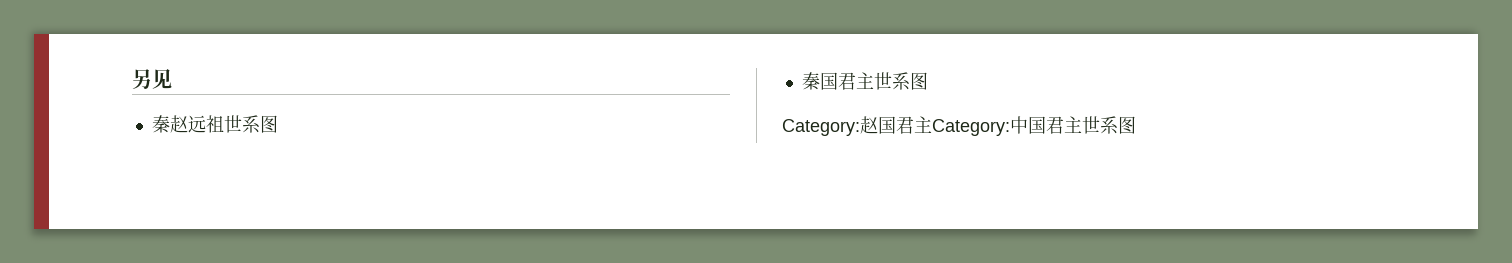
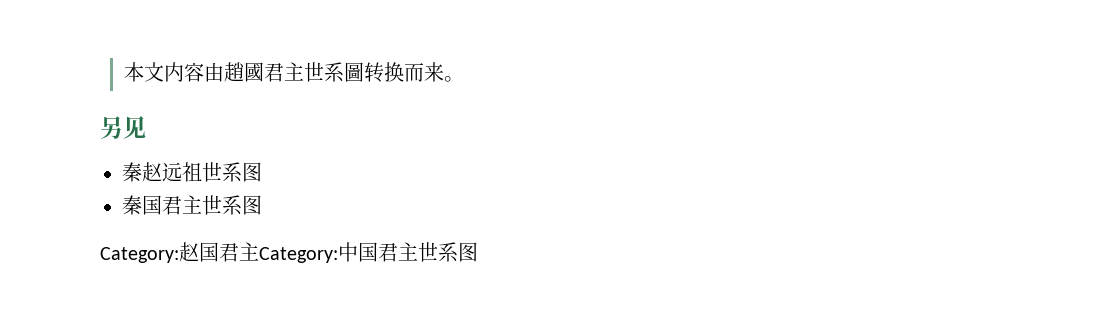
+ 本文内容由趙國君主世系圖转换而来。

